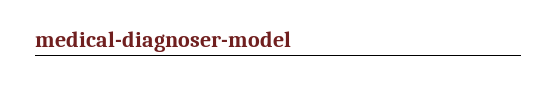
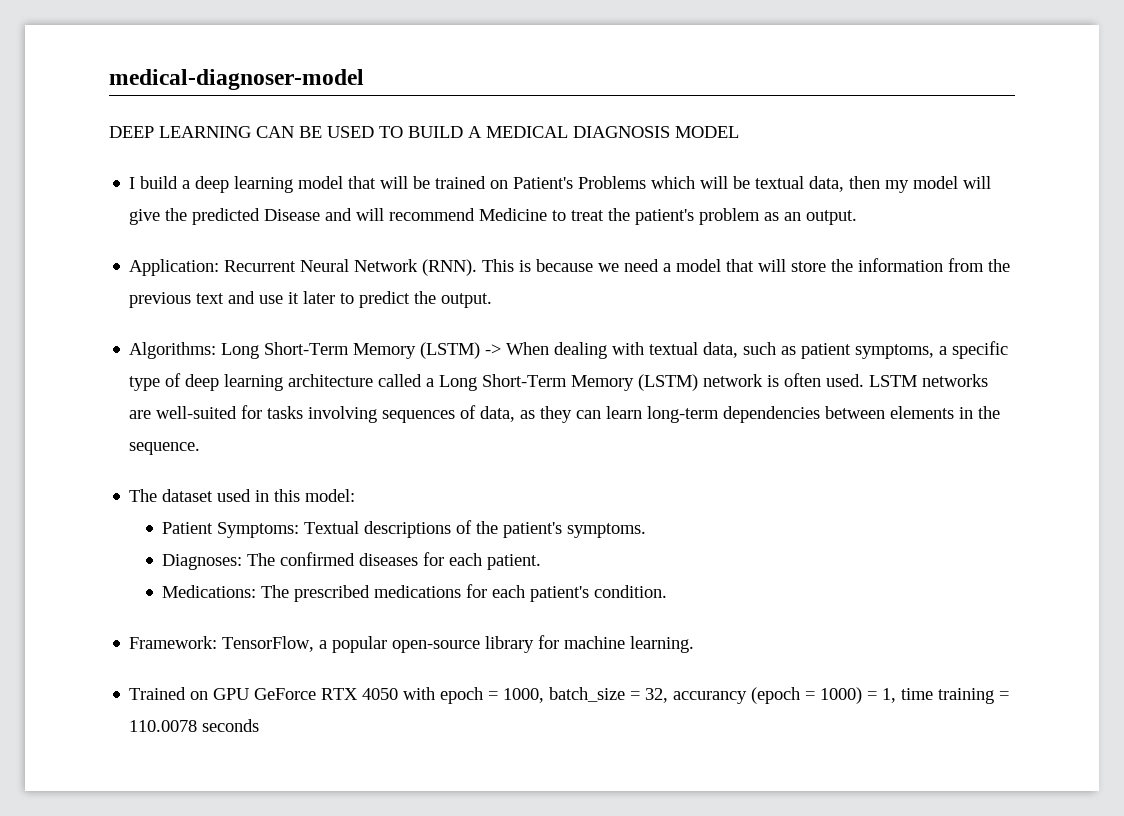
+ DEEP LEARNING CAN BE USED TO BUILD A MEDICAL DIAGNOSIS MODEL
+ I build a deep learning model that will be trained on Patient's Problems which will be textual data, then my model will give the predicted Disease and will recommend Medicine to treat the patient's problem as an output.
+ Application: Recurrent Neural Network (RNN). This is because we need a model that will store the information from the previous text and use it later to predict the output.
+ Algorithms: Long Short-Term Memory (LSTM) -> When dealing with textual data, such as patient symptoms, a specific type of deep learning architecture called a Long Short-Term Memory (LSTM) network is often used. LSTM networks are well-suited for tasks involving sequences of data, as they can learn long-term dependencies between elements in the sequence.
+ The dataset used in this model:
+ Patient Symptoms: Textual descriptions of the patient's symptoms.
+ Diagnoses: The confirmed diseases for each patient.
+ Medications: The prescribed medications for each patient's condition.
+ Framework: TensorFlow, a popular open-source library for machine learning.
+ Trained on GPU GeForce RTX 4050 with epoch = 1000, batch_size = 32, accurancy (epoch = 1000) = 1, time training = 110.0078 seconds

